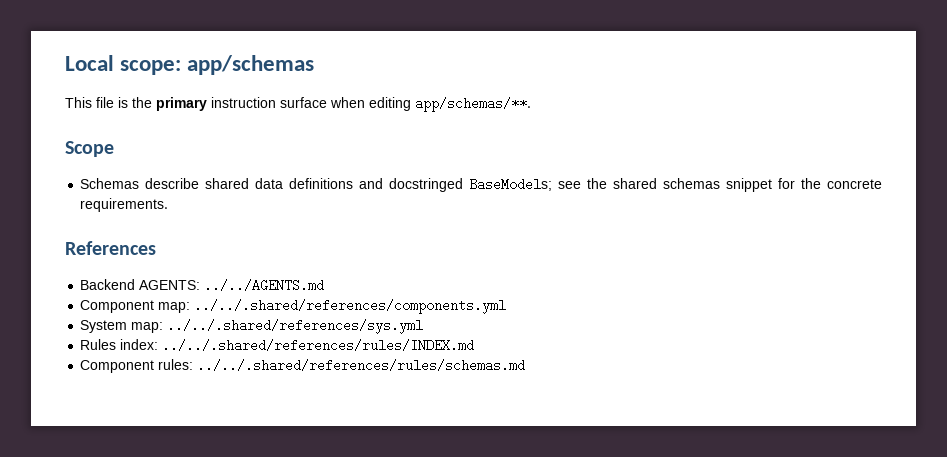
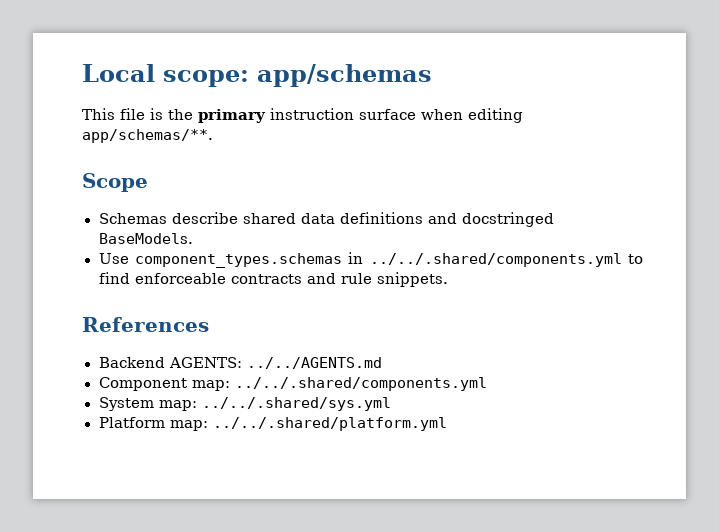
- Schemas describe shared data definitions and docstringed BaseModels; see the shared schemas snippet for the concrete requirements.
+ Schemas describe shared data definitions and docstringed BaseModels.
+ Use component_types.schemas in ../../.shared/components.yml to find enforceable contracts and rule snippets.
- Component map: ../../.shared/references/components.yml
+ Component map: ../../.shared/components.yml
- System map: ../../.shared/references/sys.yml
- Rules index: ../../.shared/references/rules/INDEX.md
- Component rules: ../../.shared/references/rules/schemas.md
+ System map: ../../.shared/sys.yml
+ Platform map: ../../.shared/platform.yml

